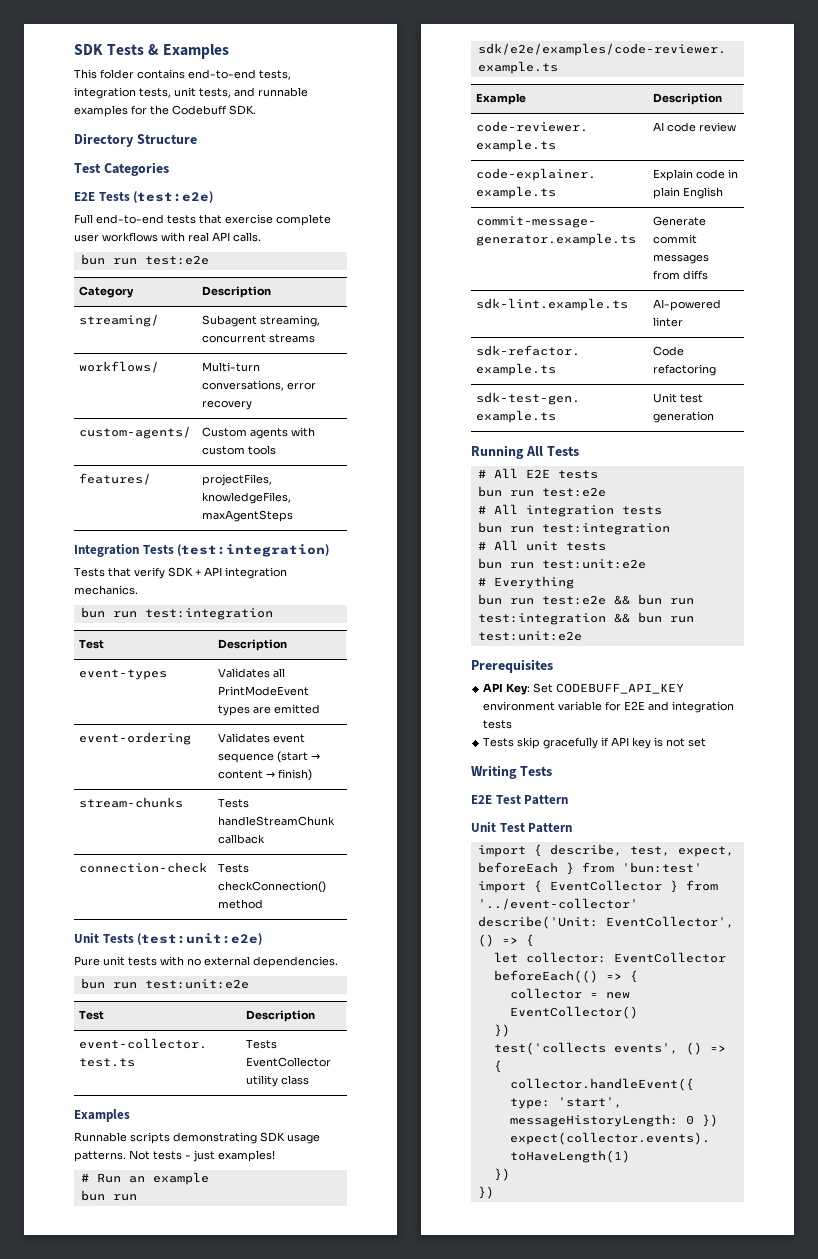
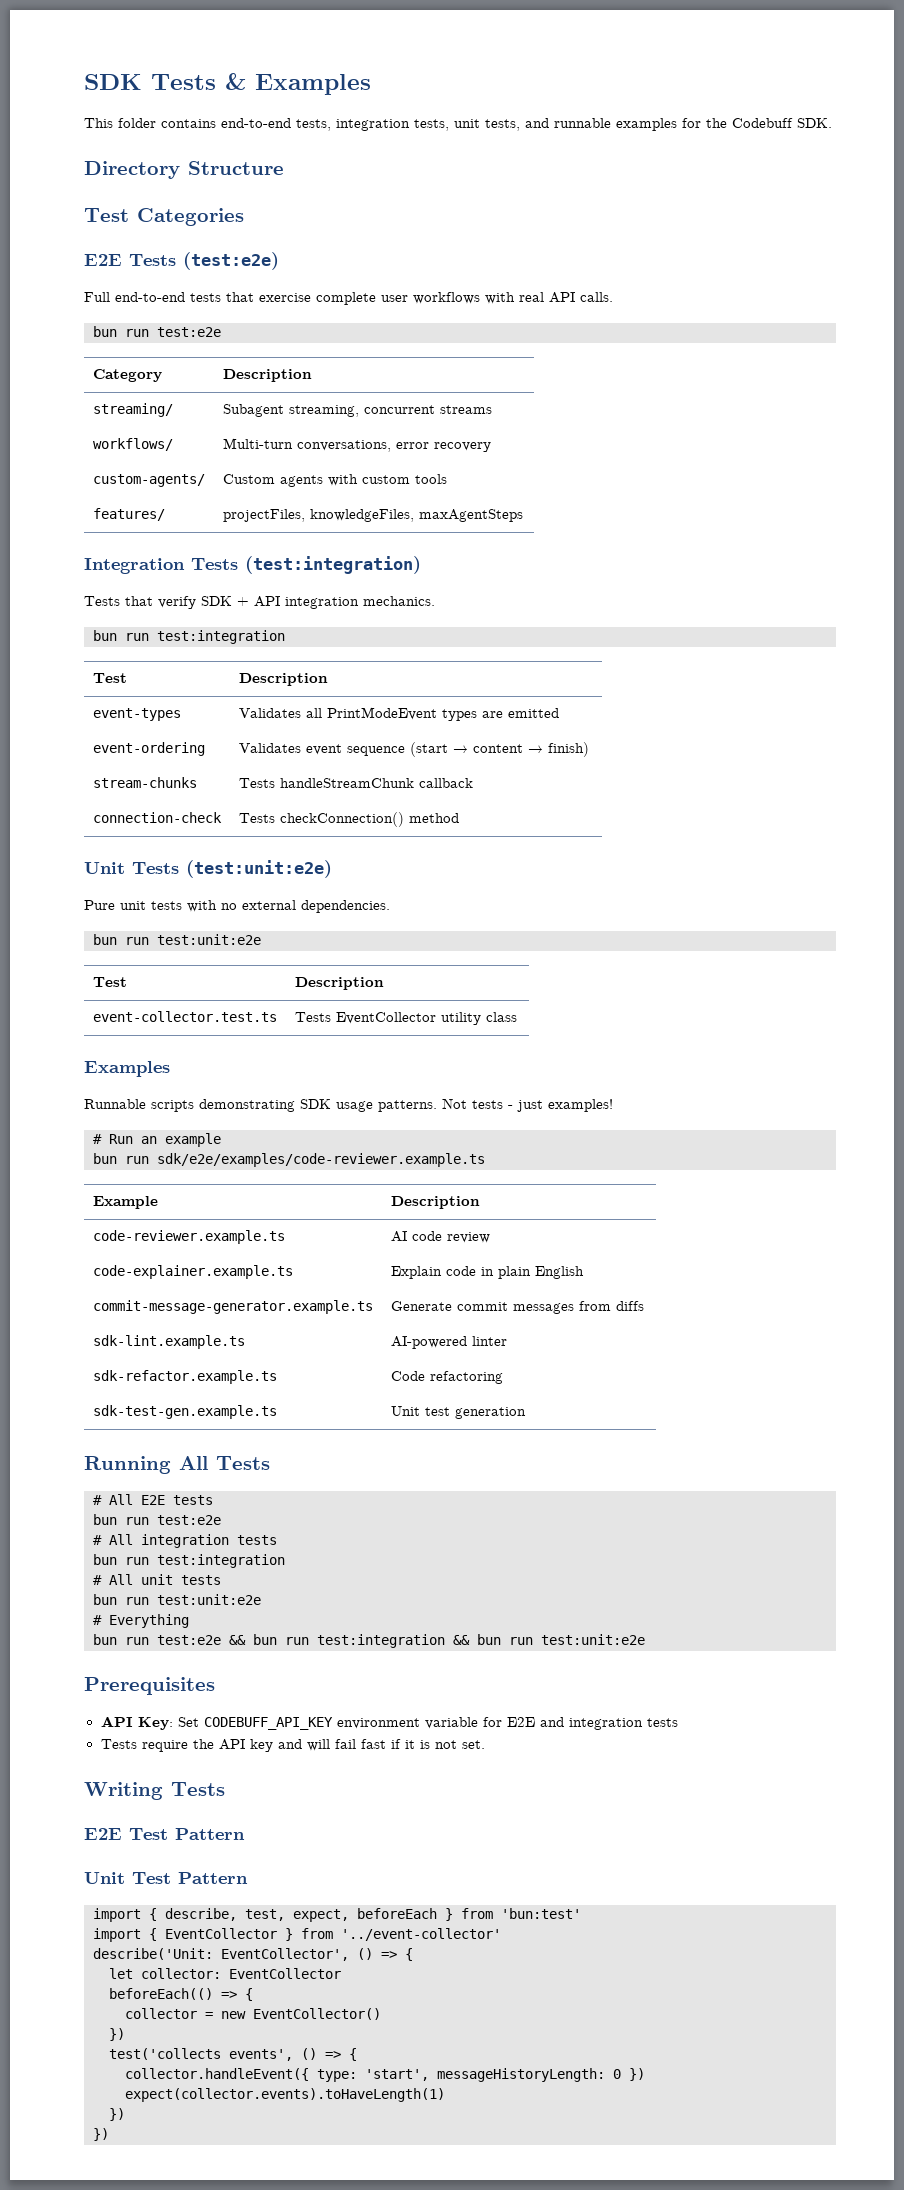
- Tests skip gracefully if API key is not set
+ Tests require the API key and will fail fast if it is not set.

